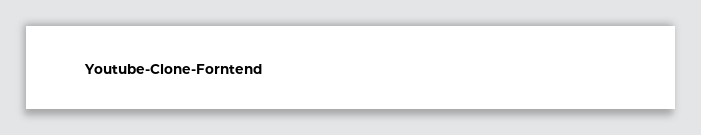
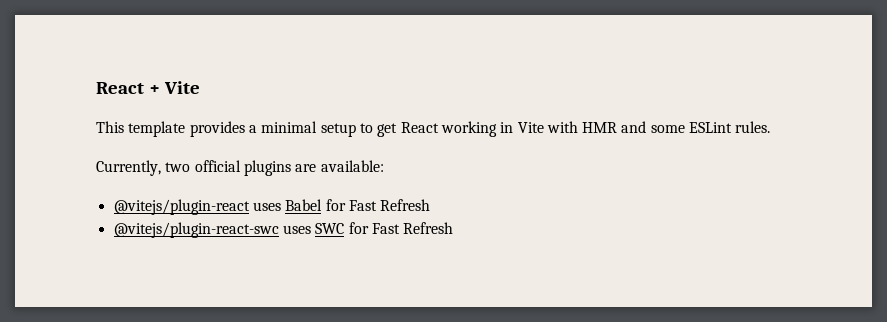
- Youtube-Clone-Forntend
+ React + Vite
+ This template provides a minimal setup to get React working in Vite with HMR and some ESLint rules.
+ Currently, two official plugins are available:
+ @vitejs/plugin-react uses Babel for Fast Refresh
+ @vitejs/plugin-react-swc uses SWC for Fast Refresh

